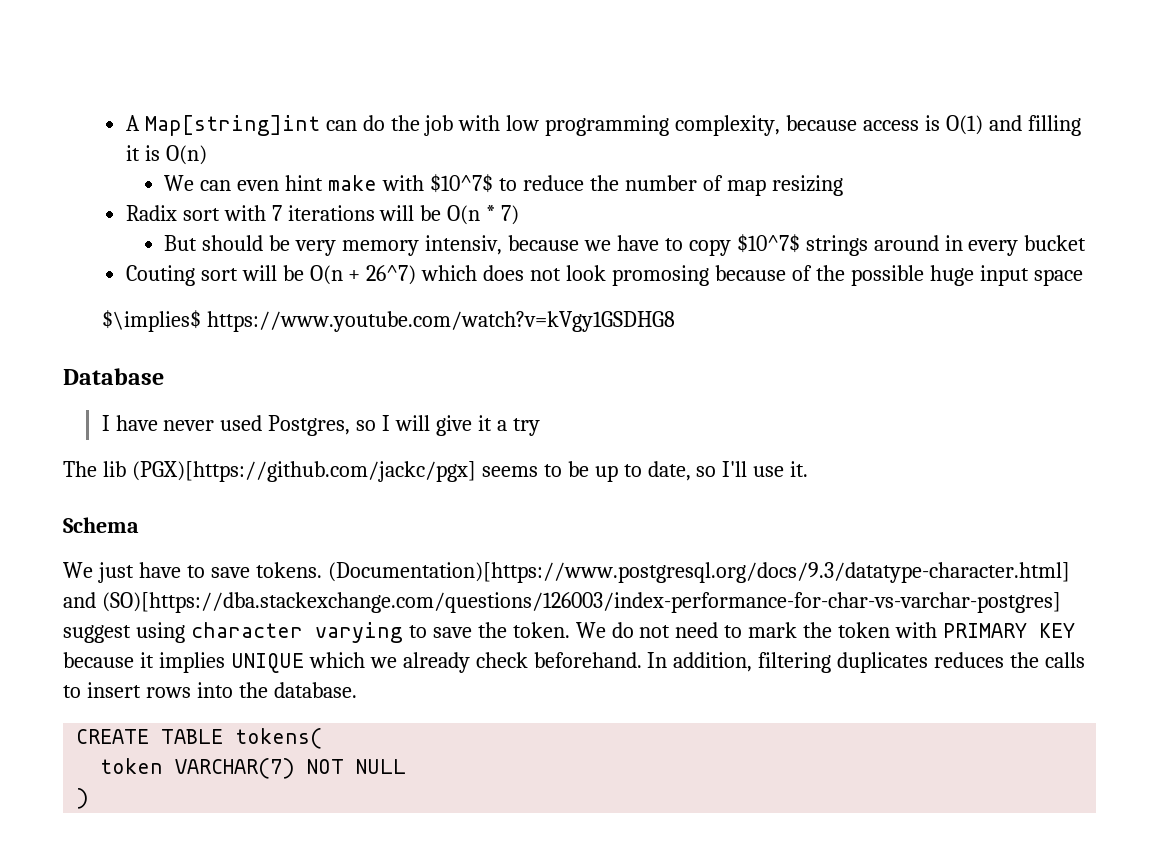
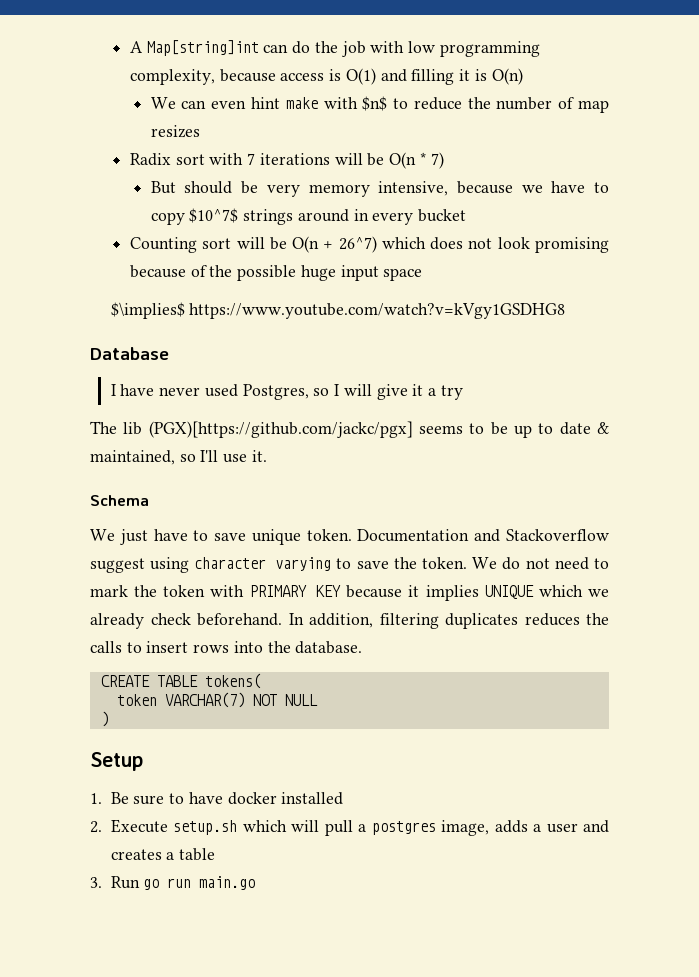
- We can even hint make with $10^7$ to reduce the number of map resizing
+ We can even hint make with $n$ to reduce the number of map resizes
- But should be very memory intensiv, because we have to copy $10^7$ strings around in every bucket
+ But should be very memory intensive, because we have to copy $10^7$ strings around in every bucket
- Couting sort will be O(n + 26^7) which does not look promosing because of the possible huge input space
+ Counting sort will be O(n + 26^7) which does not look promising because of the possible huge input space
- The lib (PGX)[https://github.com/jackc/pgx] seems to be up to date, so I'll use it.
+ The lib (PGX)[https://github.com/jackc/pgx] seems to be up to date & maintained, so I'll use it.
- We just have to save tokens. (Documentation)[https://www.postgresql.org/docs/9.3/datatype-character.html] and (SO)[https://dba.stackexchange.com/questions/126003/index-performance-for-char-vs-varchar-postgres] suggest using character varying to save the token.
+ We just have to save unique token. Documentation and Stackoverflow suggest using character varying to save the token.
+ Setup
+ 1. Be sure to have docker installed
+ 2. Execute setup.sh which will pull a postgres image, adds a user and creates a table
+ 3. Run go run main.go

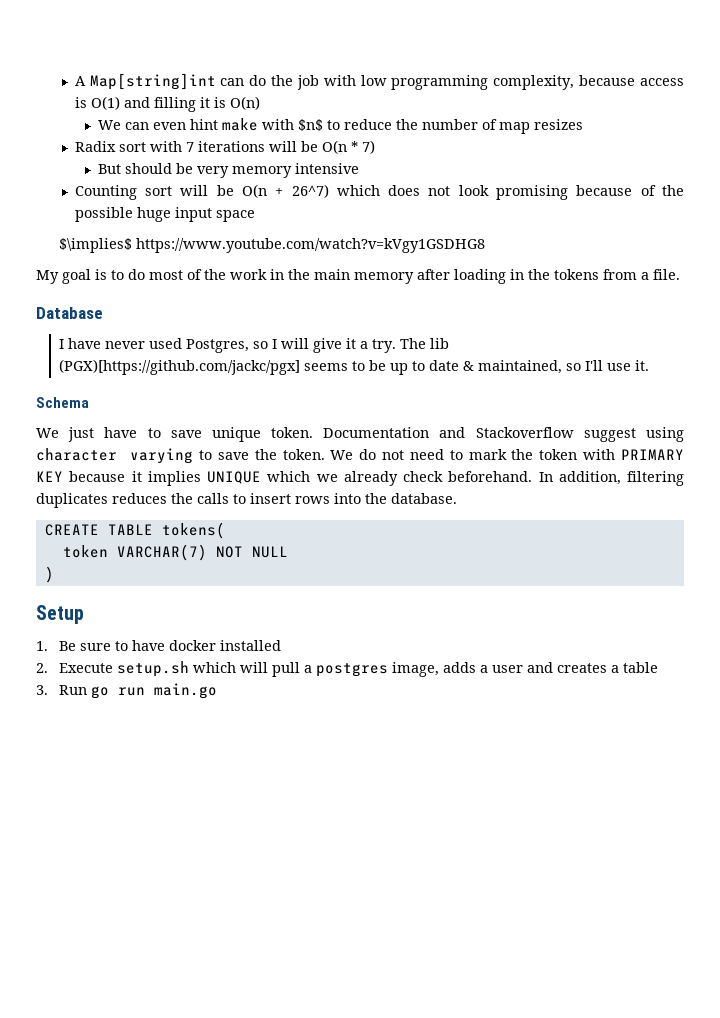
- But should be very memory intensive, because we have to copy $10^7$ strings around in every bucket
+ But should be very memory intensive
+ My goal is to do most of the work in the main memory after loading in the tokens from a file.
- I have never used Postgres, so I will give it a try
- The lib (PGX)[https://github.com/jackc/pgx] seems to be up to date & maintained, so I'll use it.
+ I have never used Postgres, so I will give it a try. The lib (PGX)[https://github.com/jackc/pgx] seems to be up to date & maintained, so I'll use it.

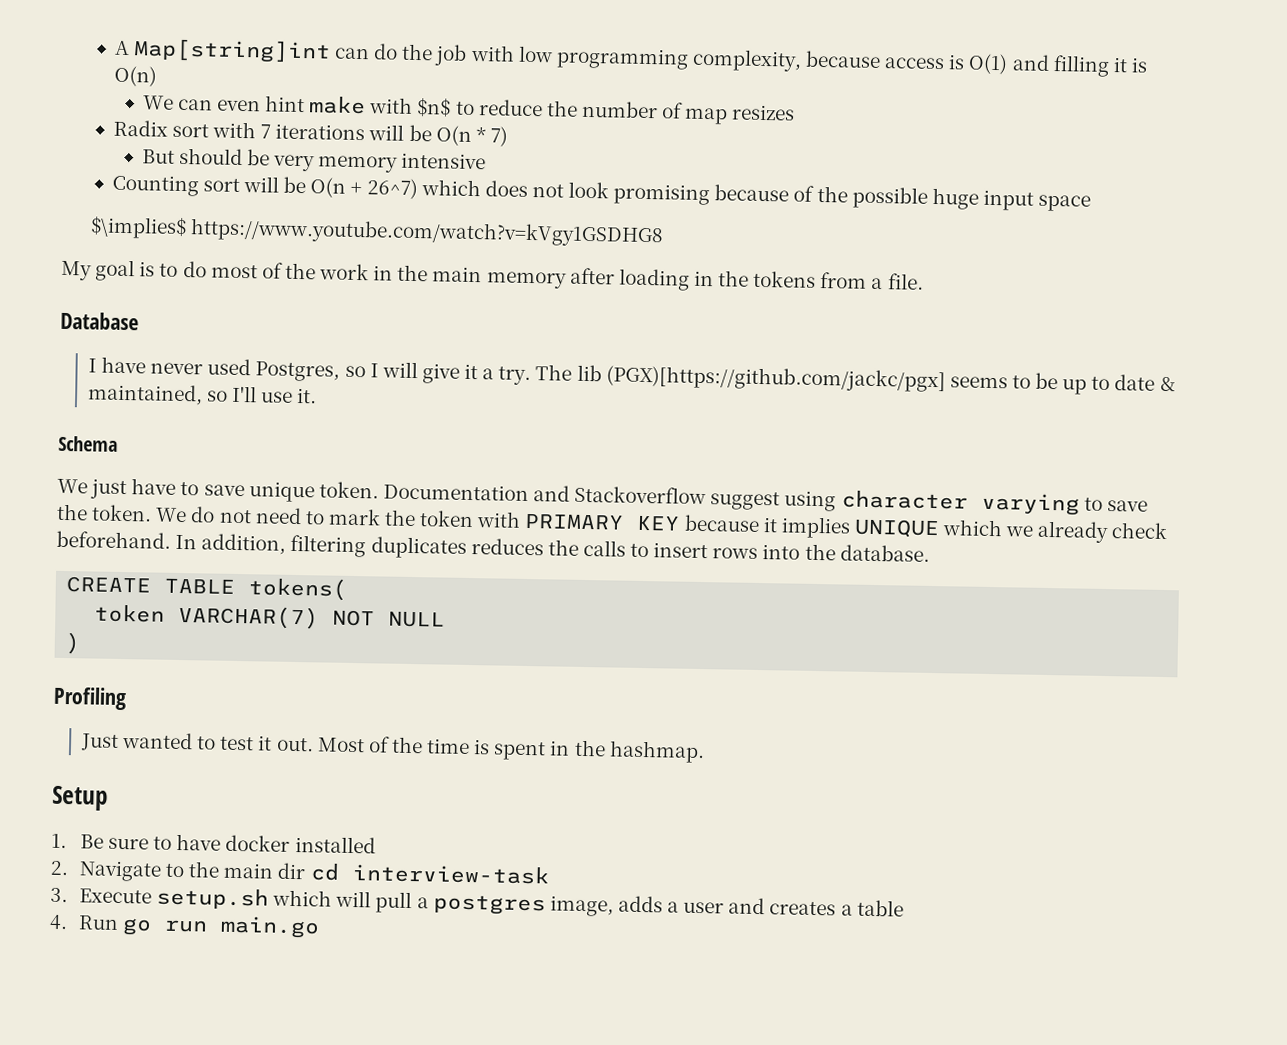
+ Profiling
+ Just wanted to test it out. Most of the time is spent in the hashmap.
- 2. Execute setup.sh which will pull a postgres image, adds a user and creates a table
+ 2. Navigate to the main dir cd interview-task
+ 3. Execute setup.sh which will pull a postgres image, adds a user and creates a table
- 3. Run go run main.go
+ 4. Run go run main.go

